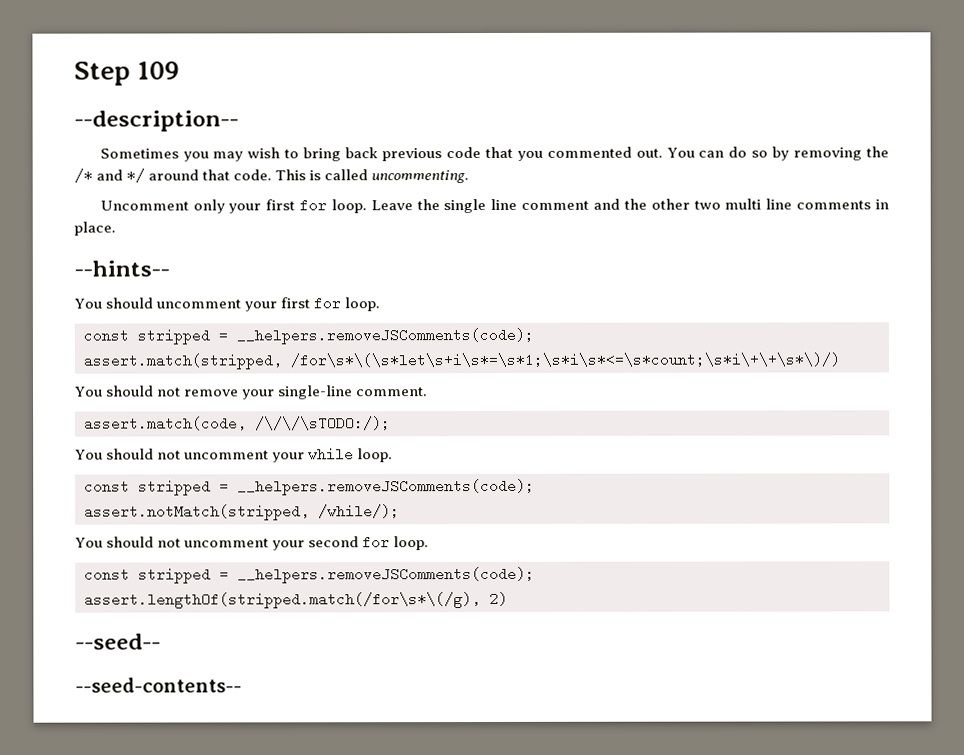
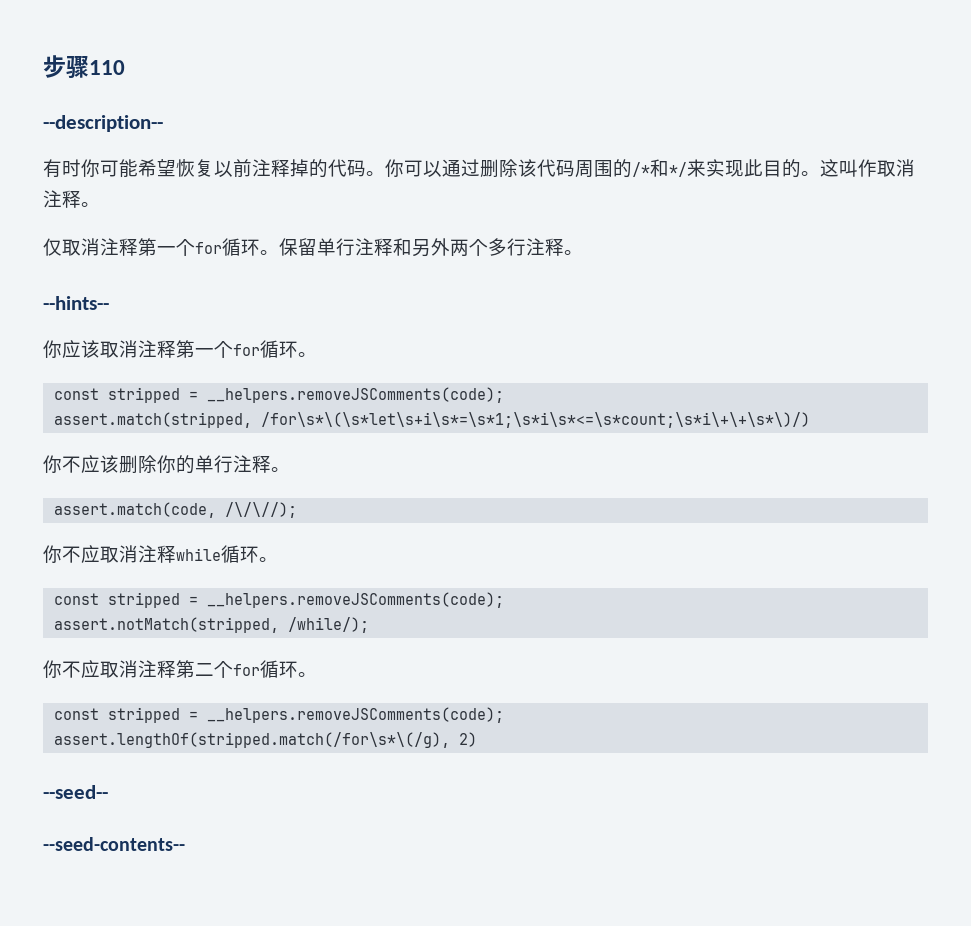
- Step 109
+ 步骤110
- Sometimes you may wish to bring back previous code that you commented out. You can do so by removing the /* and */ around that code. This is called uncommenting.
- Uncomment only your first for loop. Leave the single line comment and the other two multi line comments in place.
+ 有时你可能希望恢复以前注释掉的代码。你可以通过删除该代码周围的/*和*/来实现此目的。这叫作取消注释。
+ 仅取消注释第一个for循环。保留单行注释和另外两个多行注释。
  --hints--
- You should uncomment your first for loop.
+ 你应该取消注释第一个for循环。
- You should not remove your single-line comment.
- assert.match(code, /\/\/\sTODO:/);
- You should not uncomment your while loop.
+ 你不应该删除你的单行注释。
+ assert.match(code, /\/\//);
+ 你不应取消注释while循环。
- You should not uncomment your second for loop.
+ 你不应取消注释第二个for循环。

